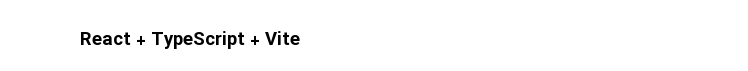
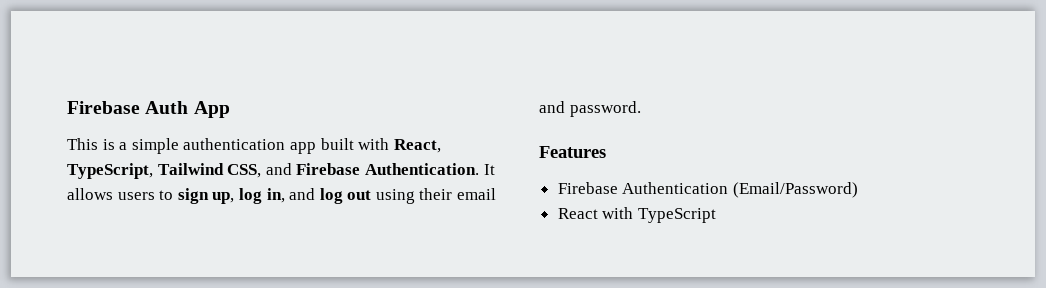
- React + TypeScript + Vite
+ Firebase Auth App
+ This is a simple authentication app built with React, TypeScript, Tailwind CSS, and Firebase Authentication. It allows users to sign up, log in, and log out using their email and password.
+ Features
+ Firebase Authentication (Email/Password)
+ React with TypeScript

